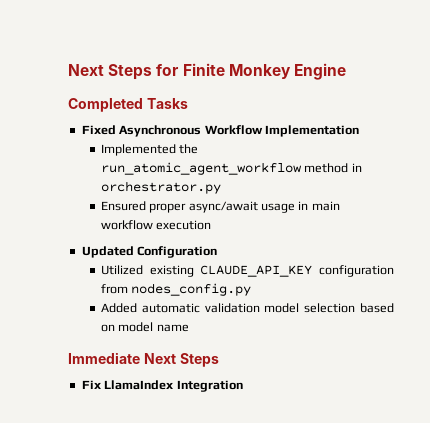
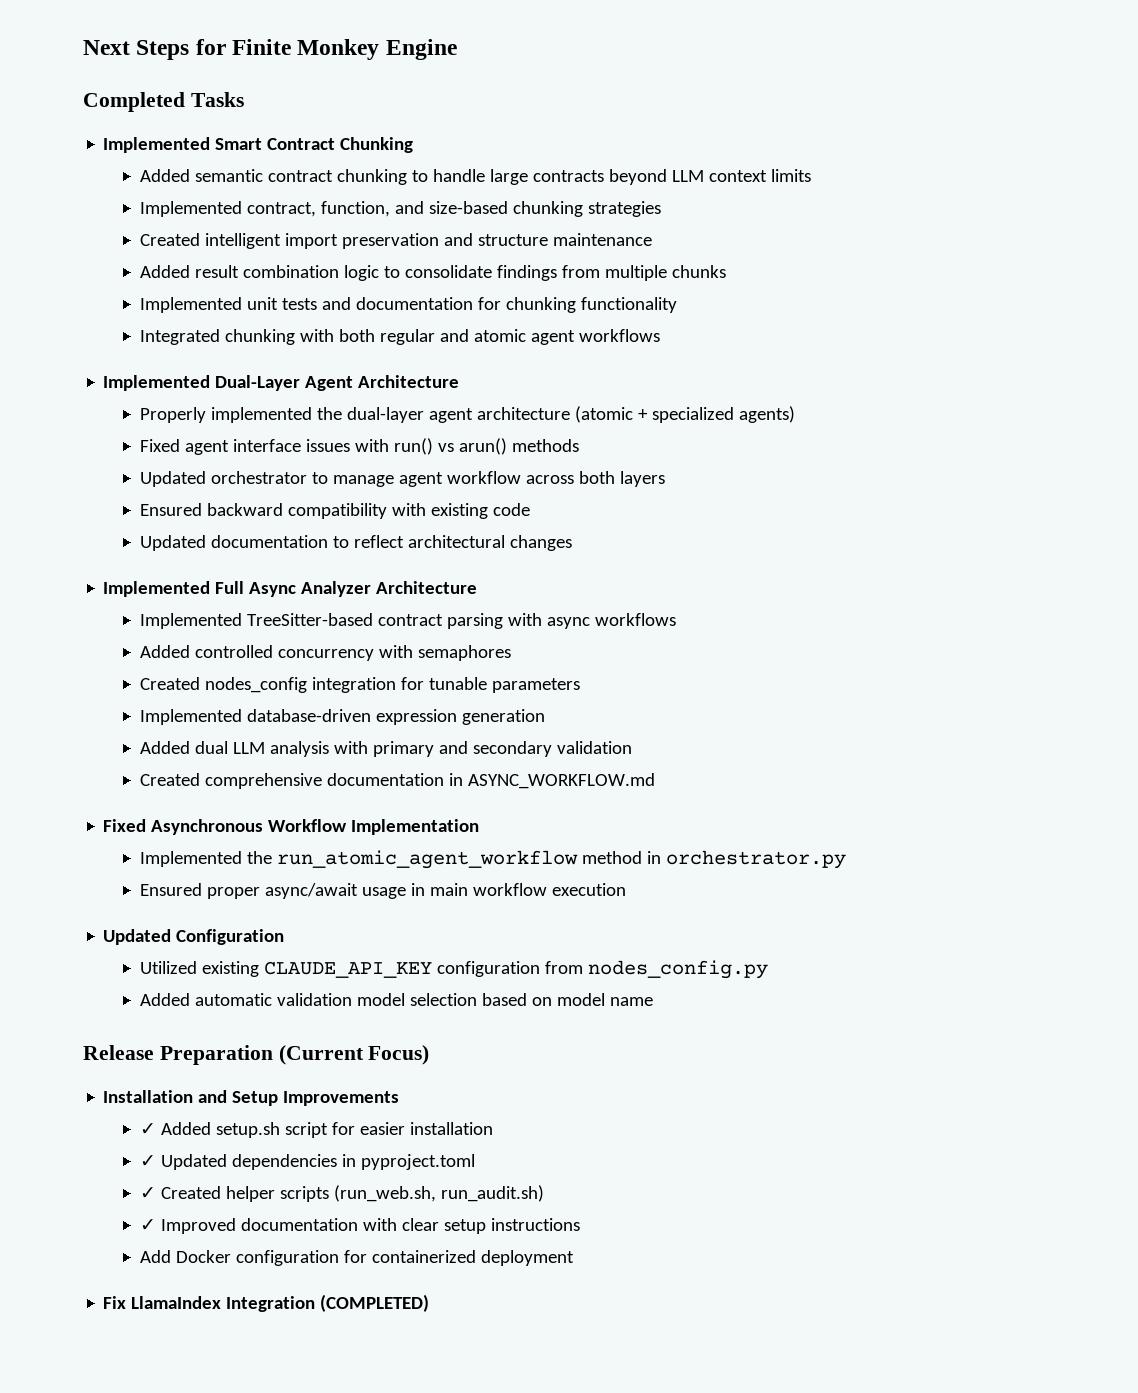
+ Implemented Smart Contract Chunking
+ Added semantic contract chunking to handle large contracts beyond LLM context limits
+ Implemented contract, function, and size-based chunking strategies
+ Created intelligent import preservation and structure maintenance
+ Added result combination logic to consolidate findings from multiple chunks
+ Implemented unit tests and documentation for chunking functionality
+ Integrated chunking with both regular and atomic agent workflows
+ Implemented Dual-Layer Agent Architecture
+ Properly implemented the dual-layer agent architecture (atomic + specialized agents)
+ Fixed agent interface issues with run() vs arun() methods
+ Updated orchestrator to manage agent workflow across both layers
+ Ensured backward compatibility with existing code
+ Updated documentation to reflect architectural changes
+ Implemented Full Async Analyzer Architecture
+ Implemented TreeSitter-based contract parsing with async workflows
+ Added controlled concurrency with semaphores
+ Created nodes_config integration for tunable parameters
+ Implemented database-driven expression generation
+ Added dual LLM analysis with primary and secondary validation
+ Created comprehensive documentation in ASYNC_WORKFLOW.md
- Immediate Next Steps
+ Release Preparation (Current Focus)
+ Installation and Setup Improvements
+ ✓ Added setup.sh script for easier installation
+ ✓ Updated dependencies in pyproject.toml
+ ✓ Created helper scripts (run_web.sh, run_audit.sh)
+ ✓ Improved documentation with clear setup instructions
+ Add Docker configuration for containerized deployment
- Fix LlamaIndex Integration
+ Fix LlamaIndex Integration (COMPLETED)

